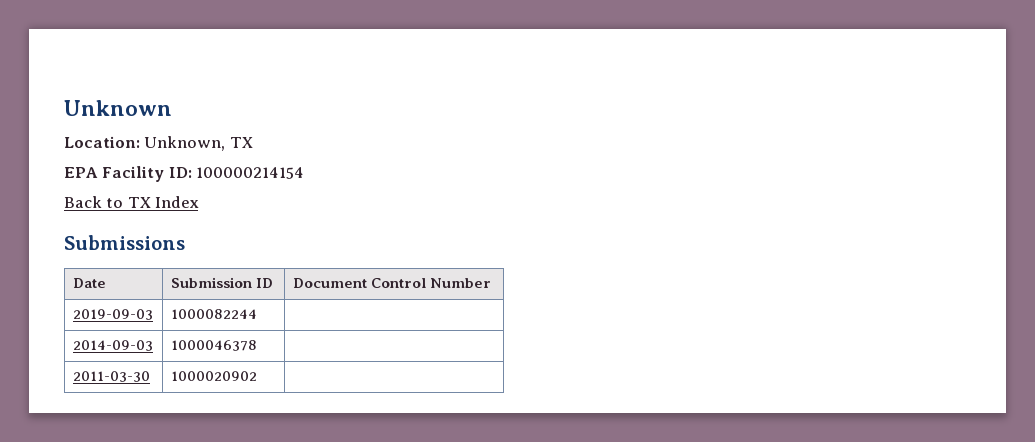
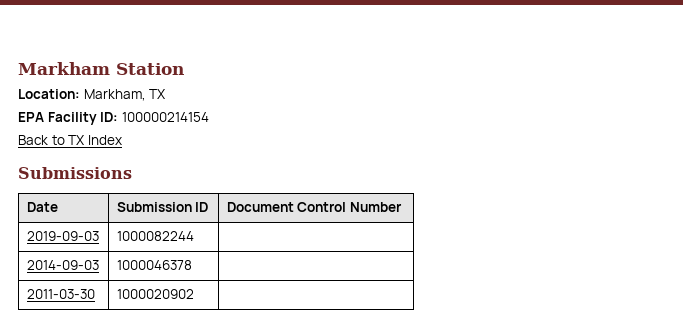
- Unknown
+ Markham Station
- Location: Unknown, TX
+ Location: Markham, TX

